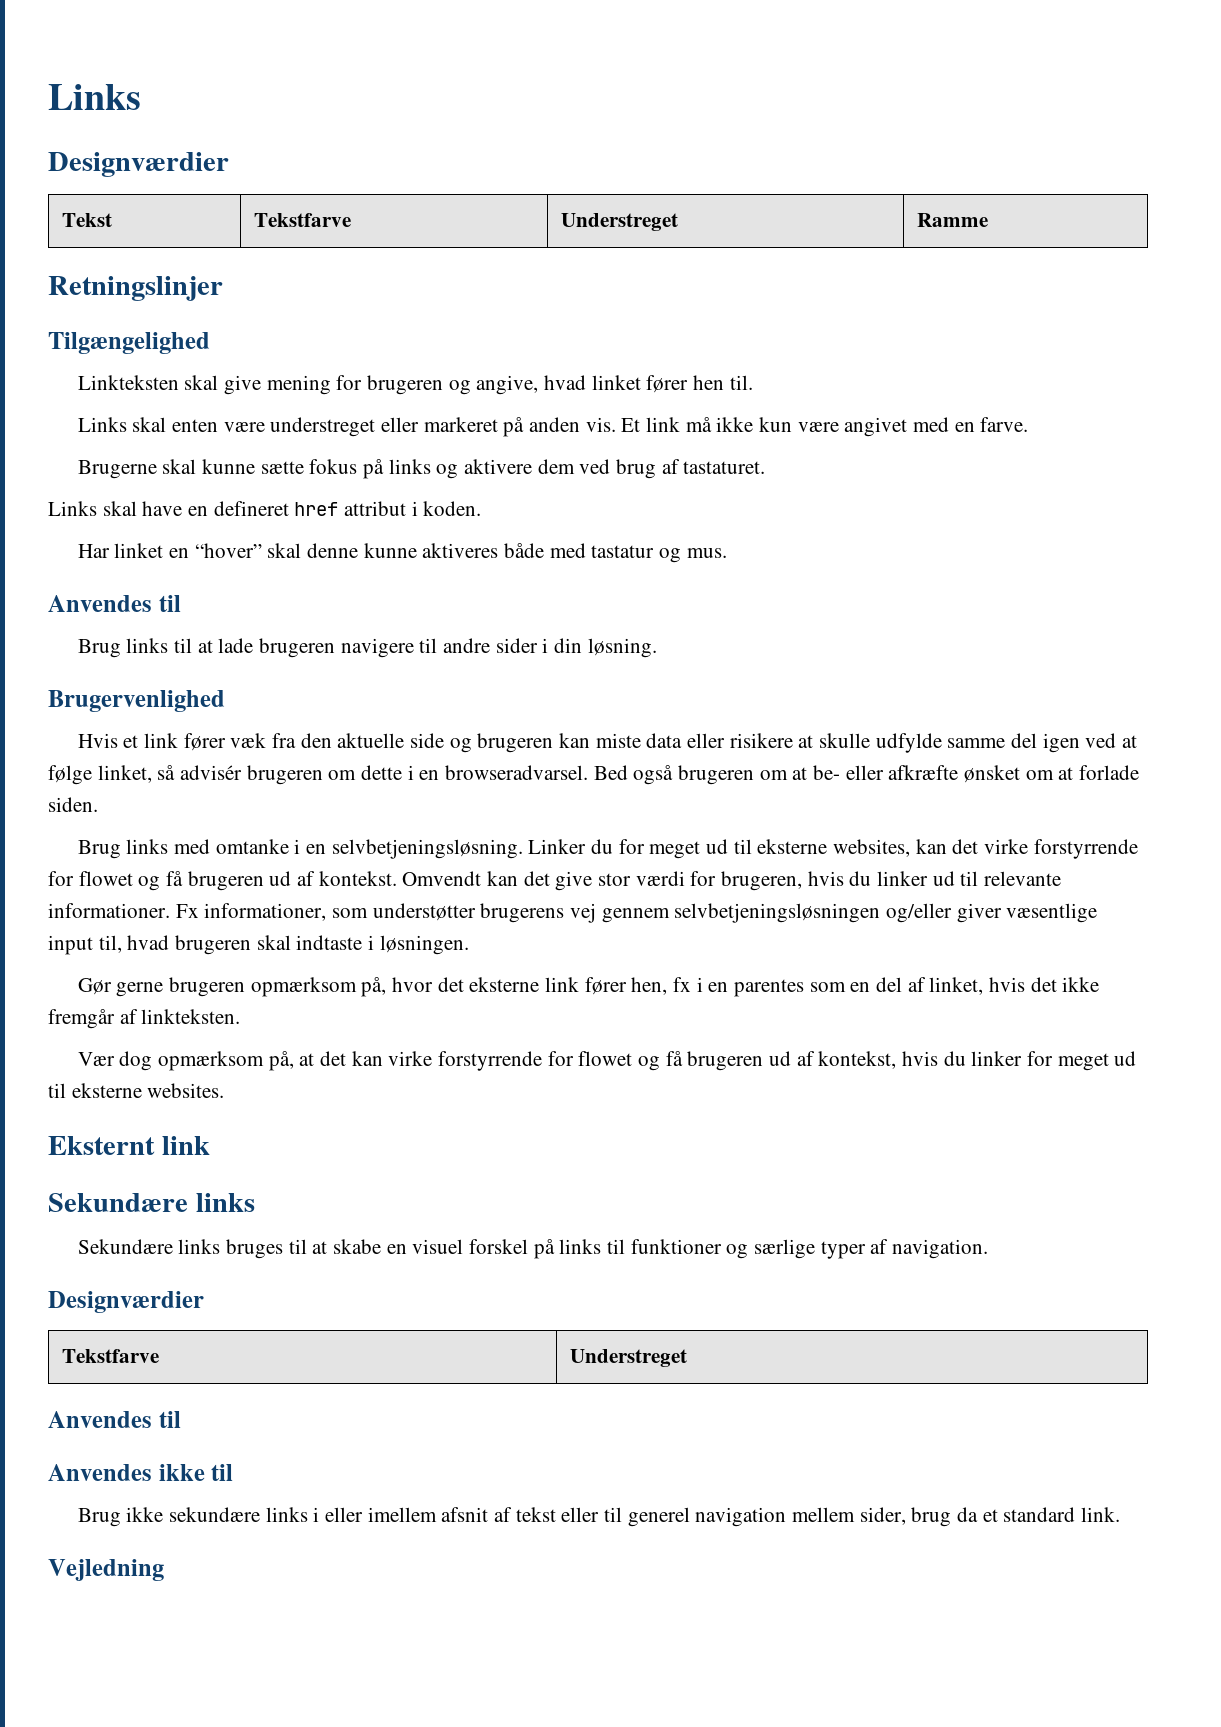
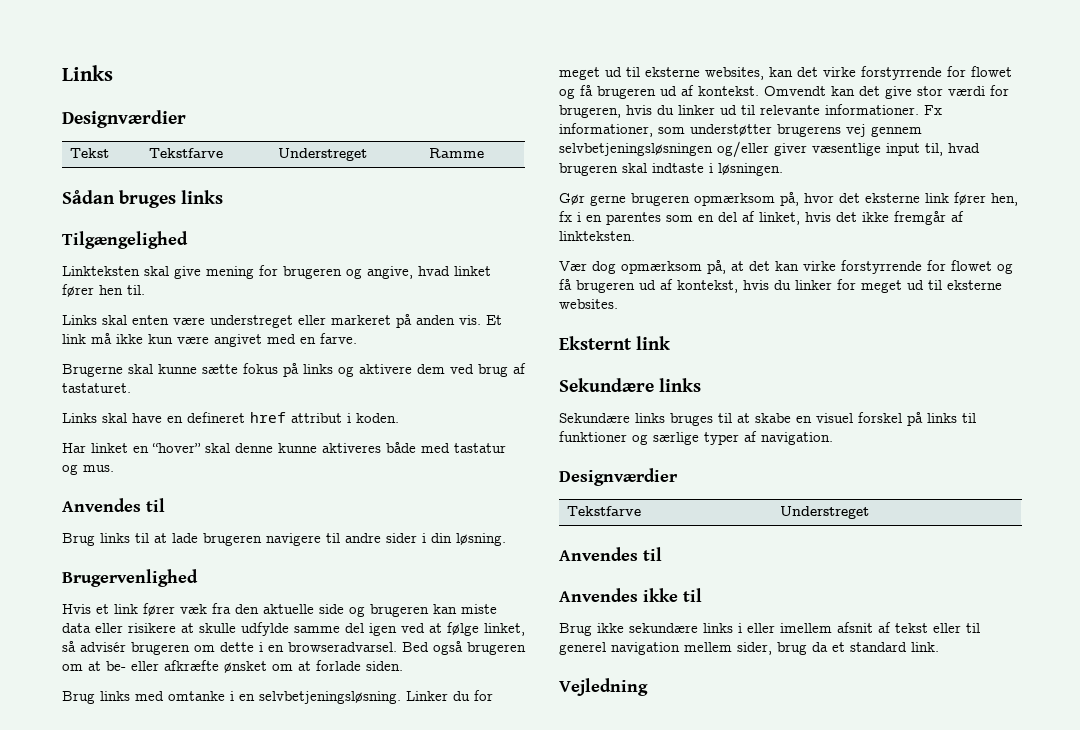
- Retningslinjer
+ Sådan bruges links

